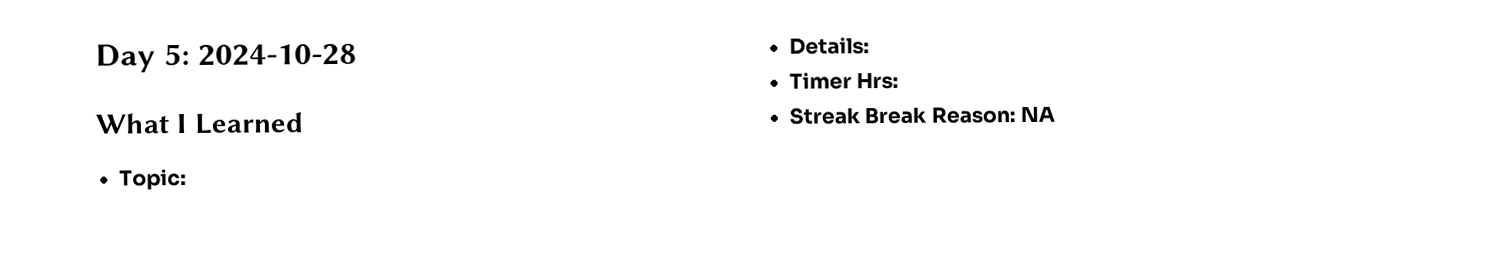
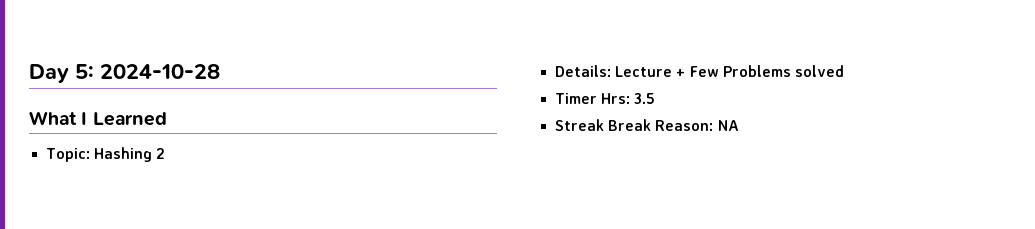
- Topic:
+ Topic: Hashing 2
- Details:
+ Details: Lecture + Few Problems solved
- Timer Hrs:
+ Timer Hrs: 3.5

